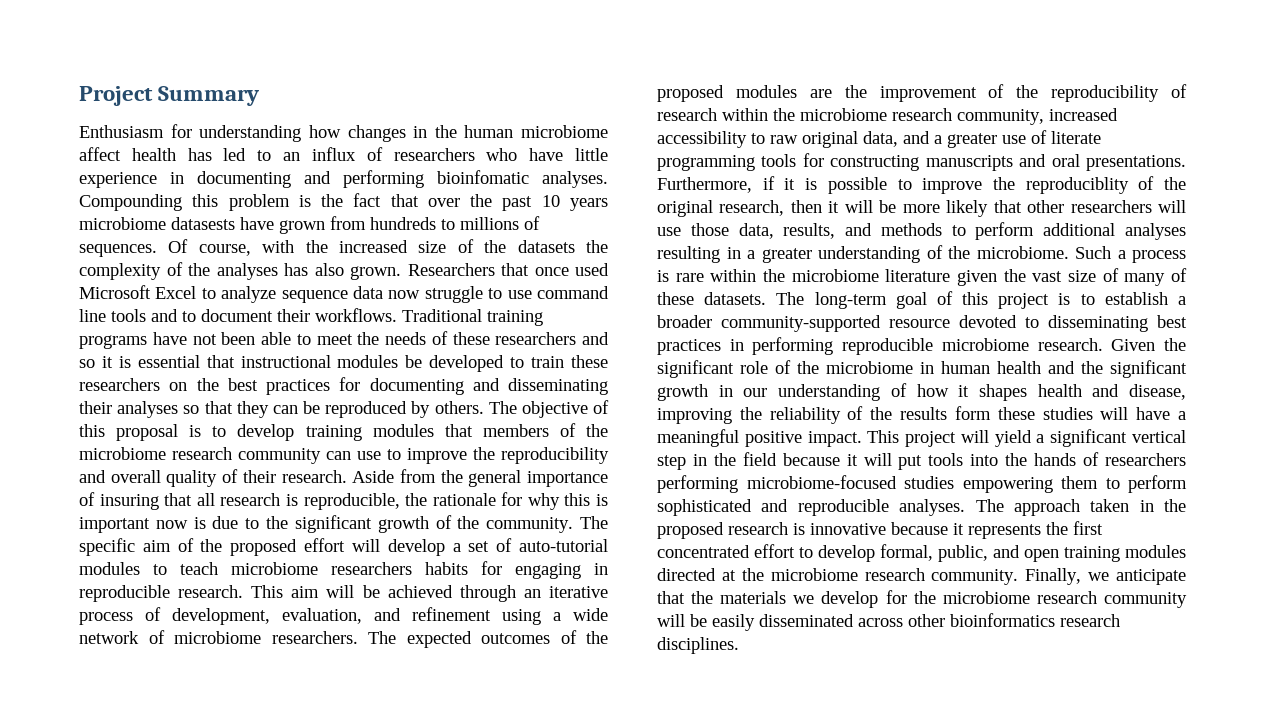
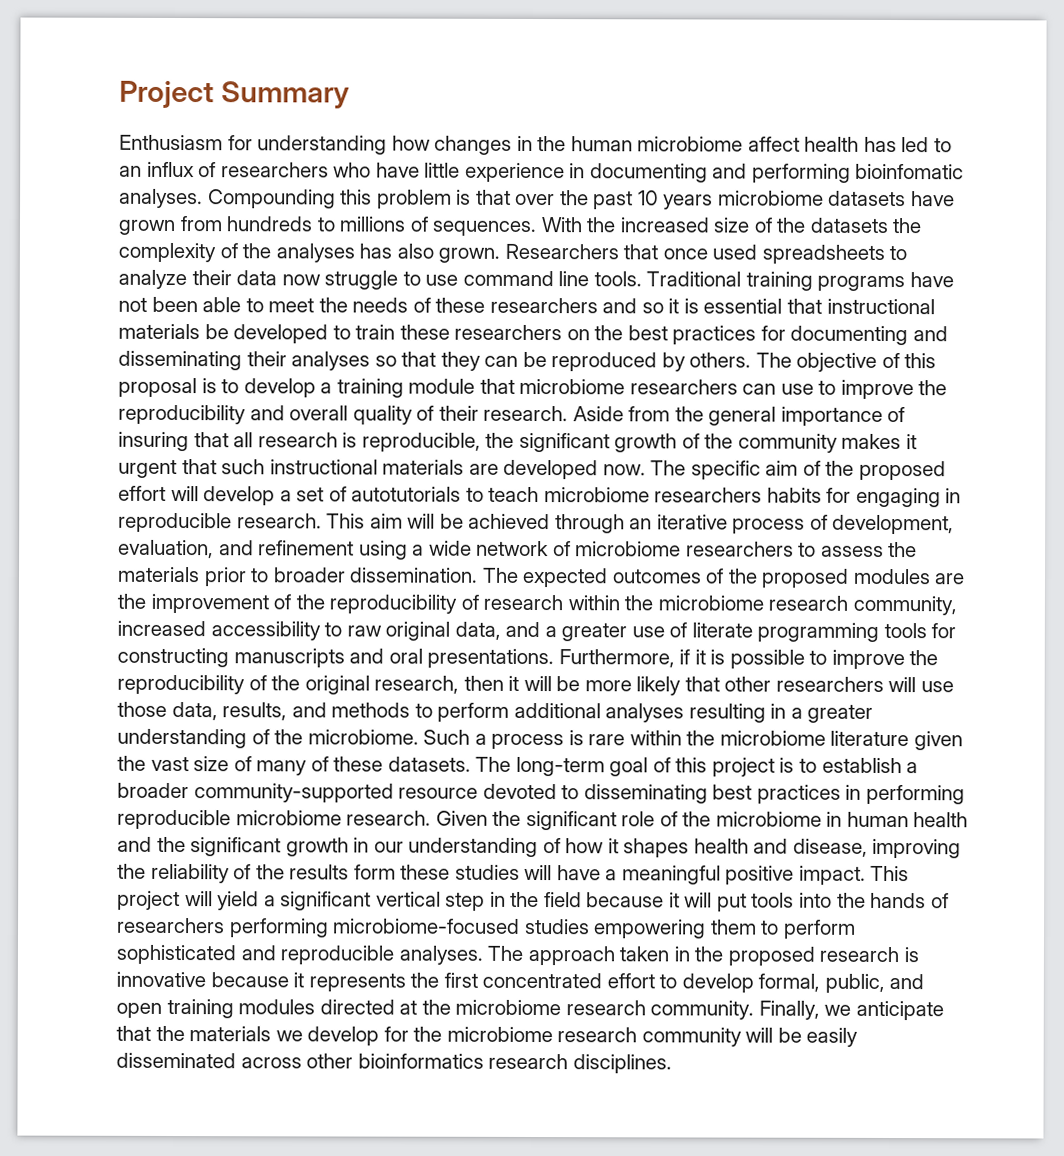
- Compounding this problem is the fact that over the past 10 years microbiome datasests have grown from hundreds to millions of sequences.
+ Compounding this problem is that over the past 10 years microbiome datasets have grown from hundreds to millions of sequences.
- Of course, with the increased size of the datasets the complexity of the analyses has also grown.
+ With the increased size of the datasets the complexity of the analyses has also grown.
- Researchers that once used Microsoft Excel to analyze sequence data now struggle to use command line tools and to document their workflows.
+ Researchers that once used spreadsheets to analyze their data now struggle to use command line tools.
- Traditional training programs have not been able to meet the needs of these researchers and so it is essential that instructional modules be developed to train these researchers on the best practices for documenting and disseminating their analyses so that they can be reproduced by others.
+ Traditional training programs have not been able to meet the needs of these researchers and so it is essential that instructional materials be developed to train these researchers on the best practices for documenting and disseminating their analyses so that they can be reproduced by others.
- The objective of this proposal is to develop training modules that members of the microbiome research community can use to improve the reproducibility and overall quality of their research.
+ The objective of this proposal is to develop a training module that microbiome researchers can use to improve the reproducibility and overall quality of their research.
- Aside from the general importance of insuring that all research is reproducible, the rationale for why this is important now is due to the significant growth of the community.
+ Aside from the general importance of insuring that all research is reproducible, the significant growth of the community makes it urgent that such instructional materials are developed now.
- The specific aim of the proposed effort will develop a set of auto-tutorial modules to teach microbiome researchers habits for engaging in reproducible research.
+ The specific aim of the proposed effort will develop a set of autotutorials to teach microbiome researchers habits for engaging in reproducible research.
- This aim will be achieved through an iterative process of development, evaluation, and refinement using a wide network of microbiome researchers.
+ This aim will be achieved through an iterative process of development, evaluation, and refinement using a wide network of microbiome researchers to assess the materials prior to broader dissemination.
- Furthermore, if it is possible to improve the reproduciblity of the original research, then it will be more likely that other researchers will use those data, results, and methods to perform additional analyses resulting in a greater understanding of the microbiome.
+ Furthermore, if it is possible to improve the reproducibility of the original research, then it will be more likely that other researchers will use those data, results, and methods to perform additional analyses resulting in a greater understanding of the microbiome.

